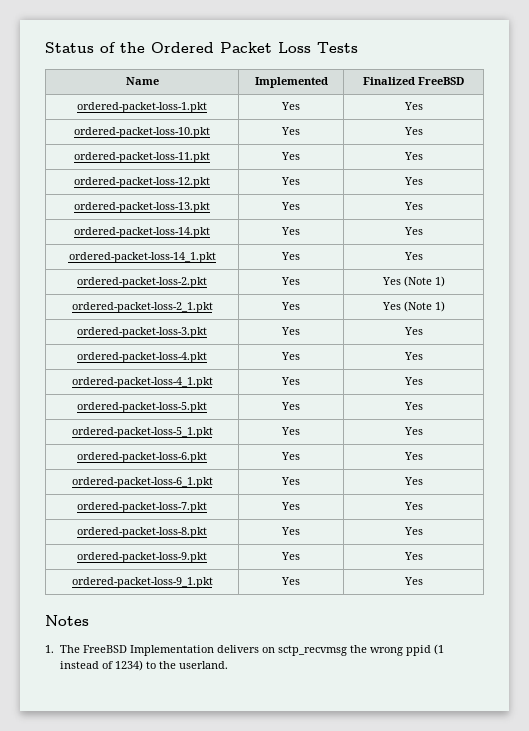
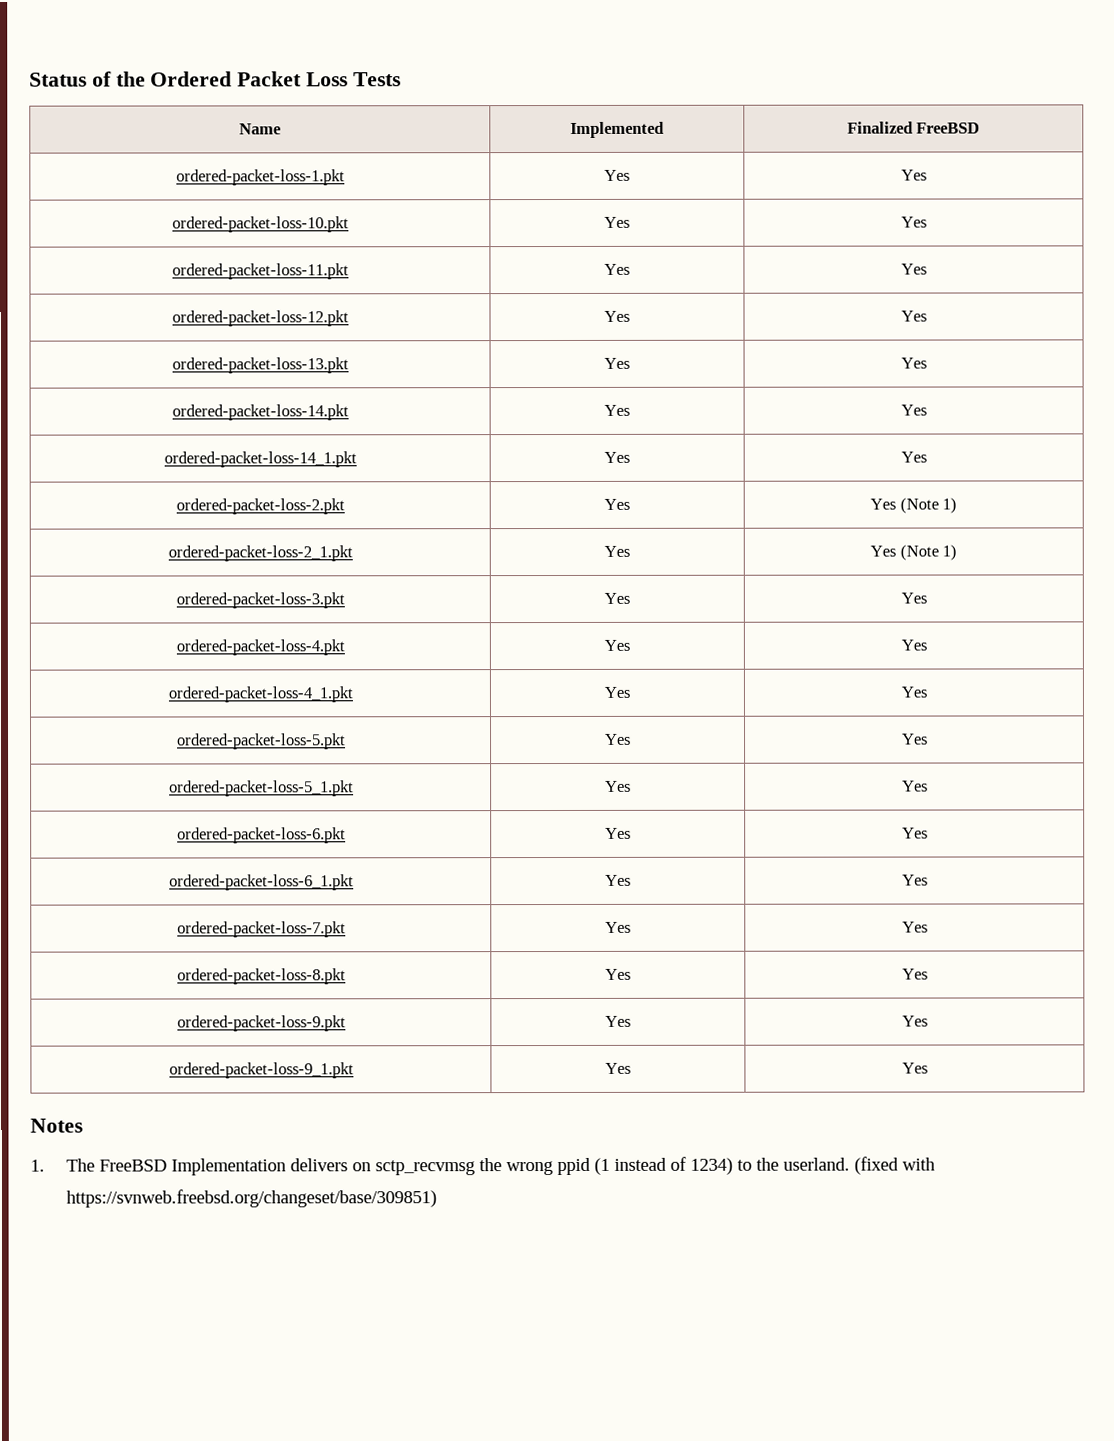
+ (fixed with https://svnweb.freebsd.org/changeset/base/309851)

